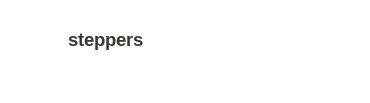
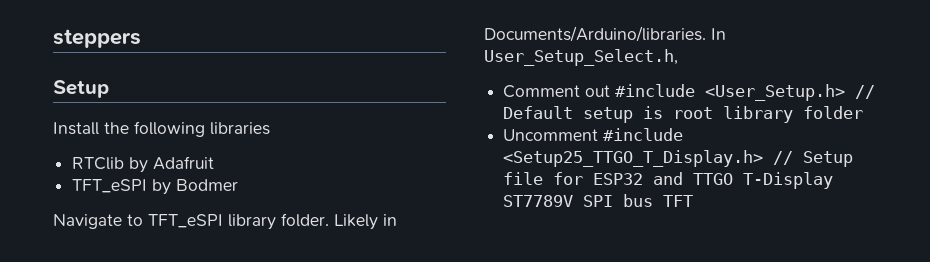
  steppers
+ Setup
+ Install the following libraries
+ RTClib by Adafruit
+ TFT_eSPI by Bodmer
+ Navigate to TFT_eSPI library folder. Likely in Documents/Arduino/libraries. In User_Setup_Select.h,
+ Comment out #include <User_Setup.h> // Default setup is root library folder
+ Uncomment #include <Setup25_TTGO_T_Display.h> // Setup file for ESP32 and TTGO T-Display ST7789V SPI bus TFT

